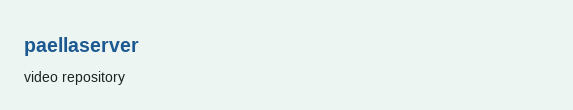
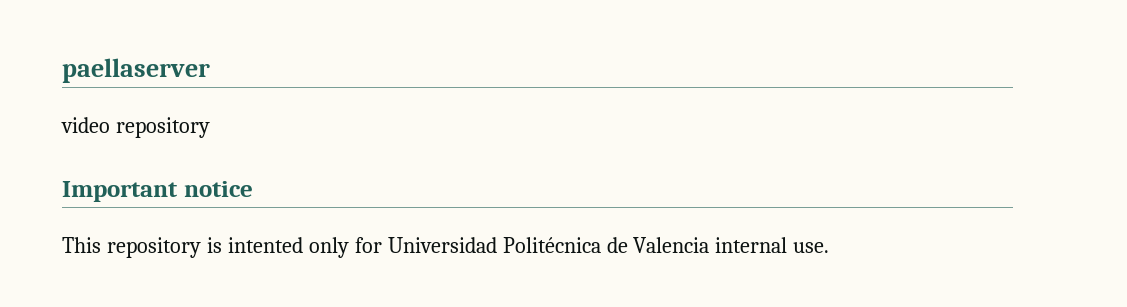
+ Important notice
+ This repository is intented only for Universidad Politécnica de Valencia internal use.

